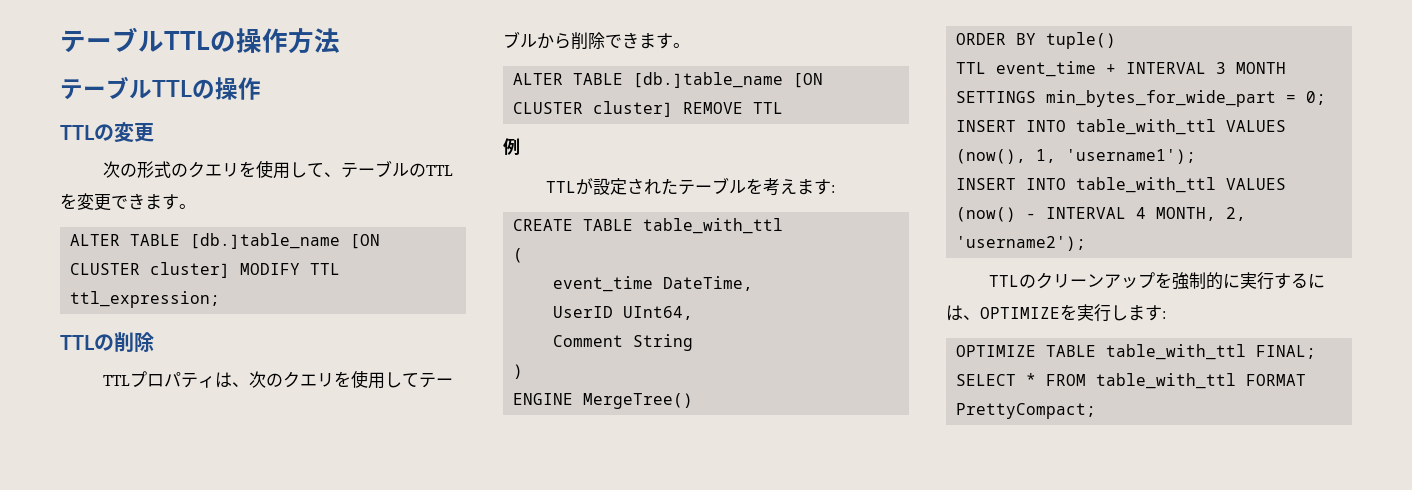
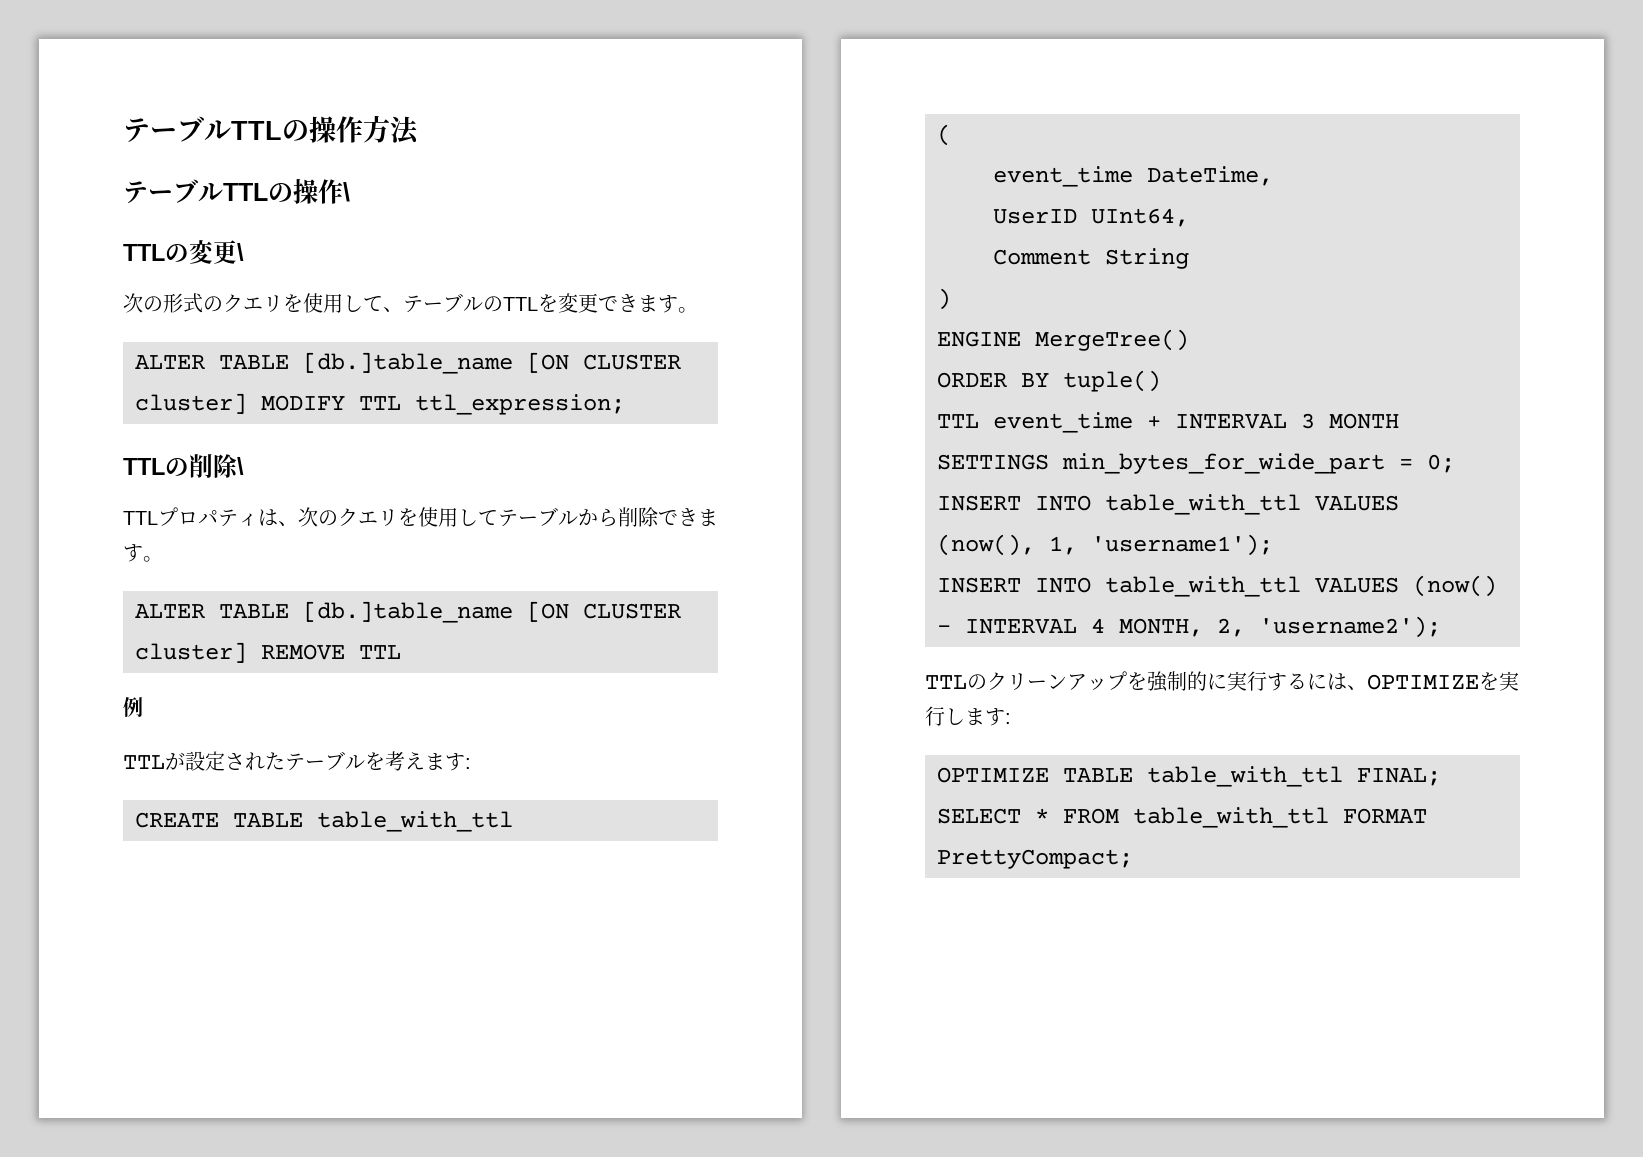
  テーブルTTLの操作方法
- テーブルTTLの操作
+ テーブルTTLの操作\
- TTLの変更
+ TTLの変更\
- TTLの削除
+ TTLの削除\

